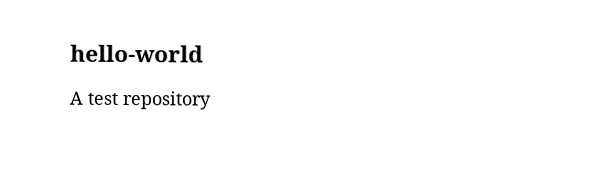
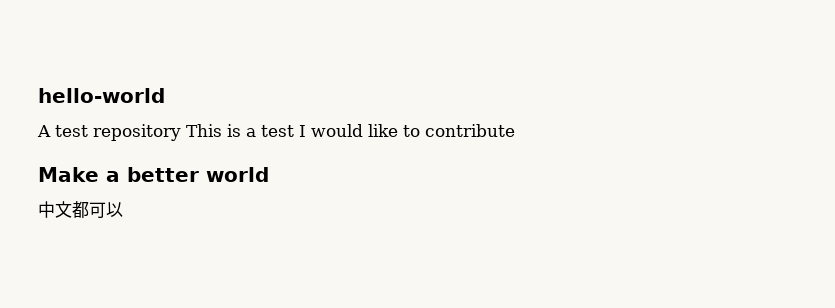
- A test repository
+ A test repository This is a test I would like to contribute
+ Make a better world
+ 中文都可以

